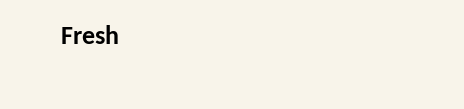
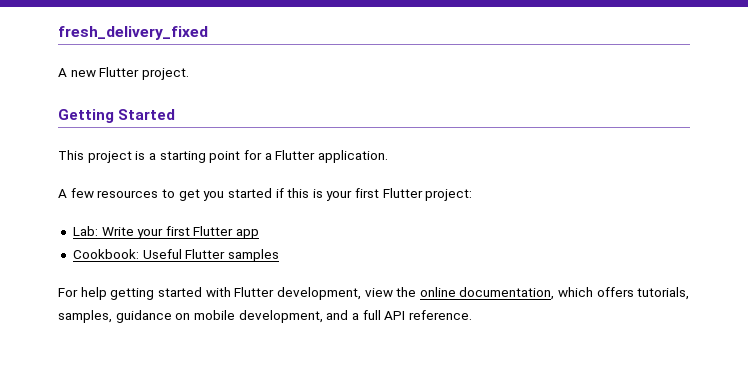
- Fresh
+ fresh_delivery_fixed
+ A new Flutter project.
+ Getting Started
+ This project is a starting point for a Flutter application.
+ A few resources to get you started if this is your first Flutter project:
+ Lab: Write your first Flutter app
+ Cookbook: Useful Flutter samples
+ For help getting started with Flutter development, view the online documentation, which offers tutorials, samples, guidance on mobile development, and a full API reference.

